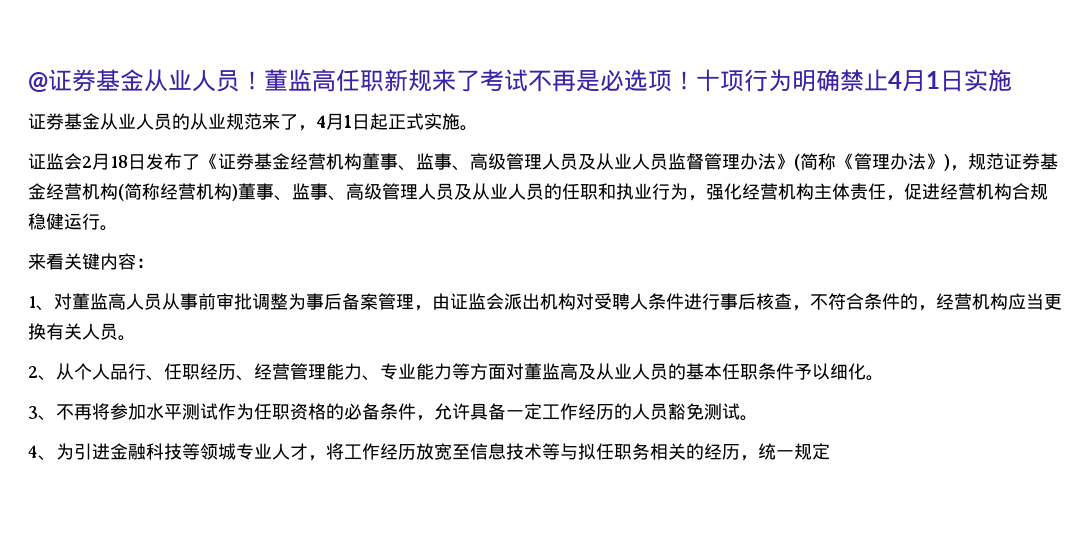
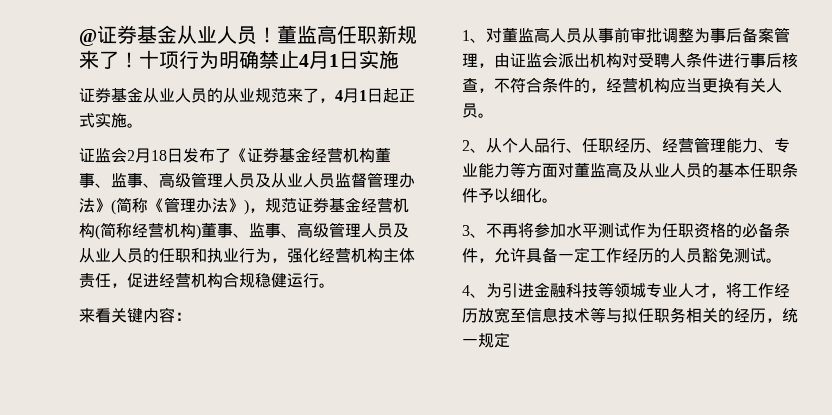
- 董监高任职新规来了考试不再是必选项！
+ 董监高任职新规来了！

